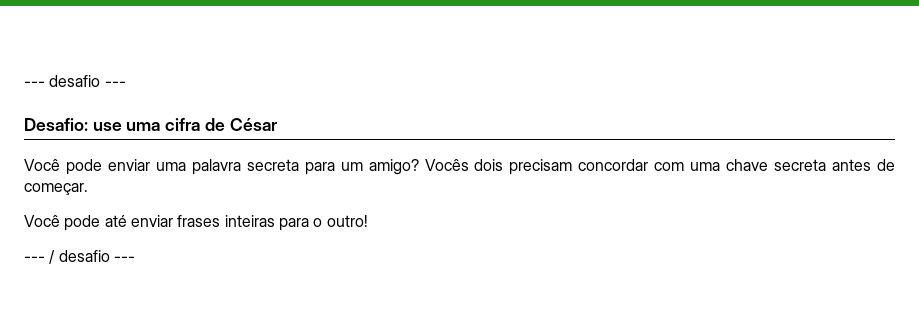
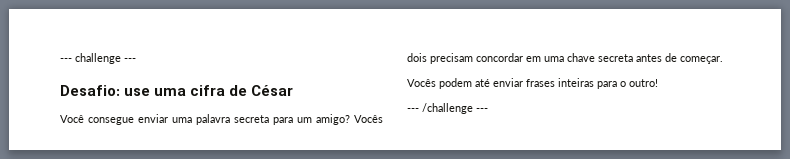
- --- desafio ---
+ --- challenge ---
- Você pode enviar uma palavra secreta para um amigo?
+ Você consegue enviar uma palavra secreta para um amigo?
- Vocês dois precisam concordar com uma chave secreta antes de começar.
+ Vocês dois precisam concordar em uma chave secreta antes de começar.
- Você pode até enviar frases inteiras para o outro!
+ Vocês podem até enviar frases inteiras para o outro!
- --- / desafio ---
+ --- /challenge ---

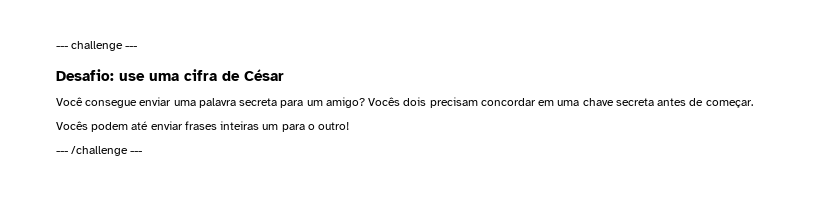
- Vocês podem até enviar frases inteiras para o outro!
+ Vocês podem até enviar frases inteiras um para o outro!

